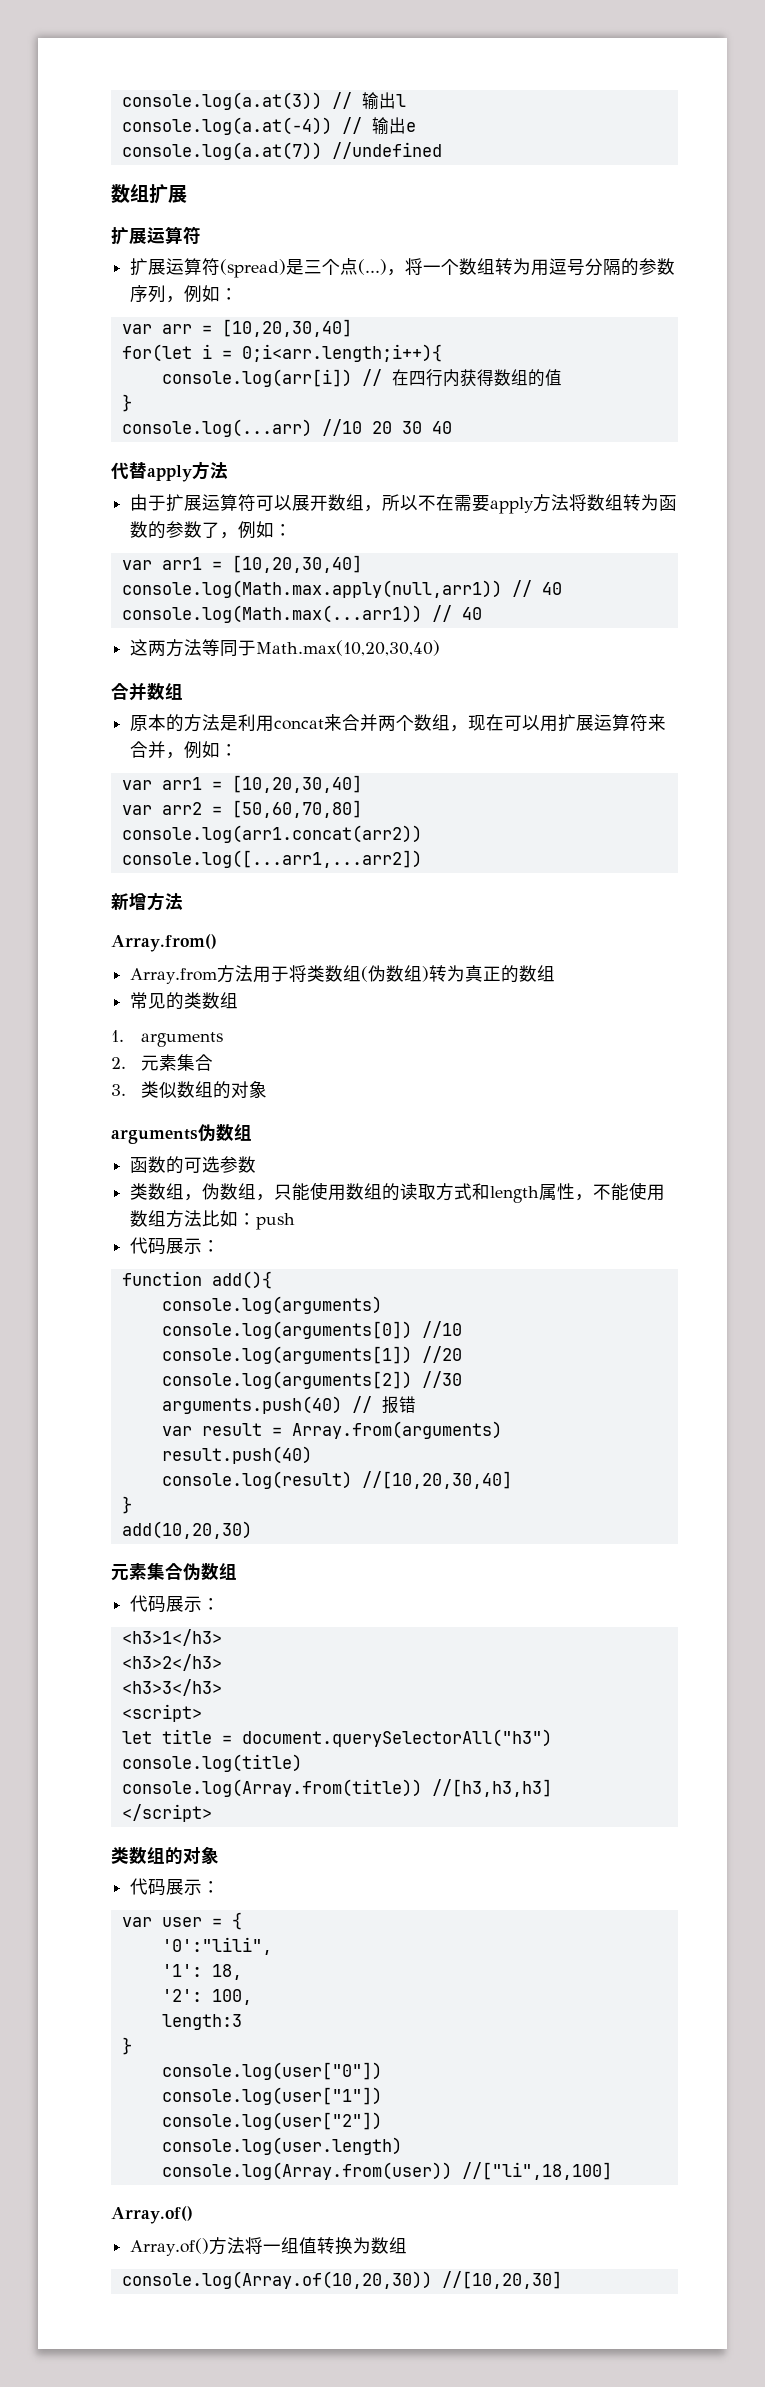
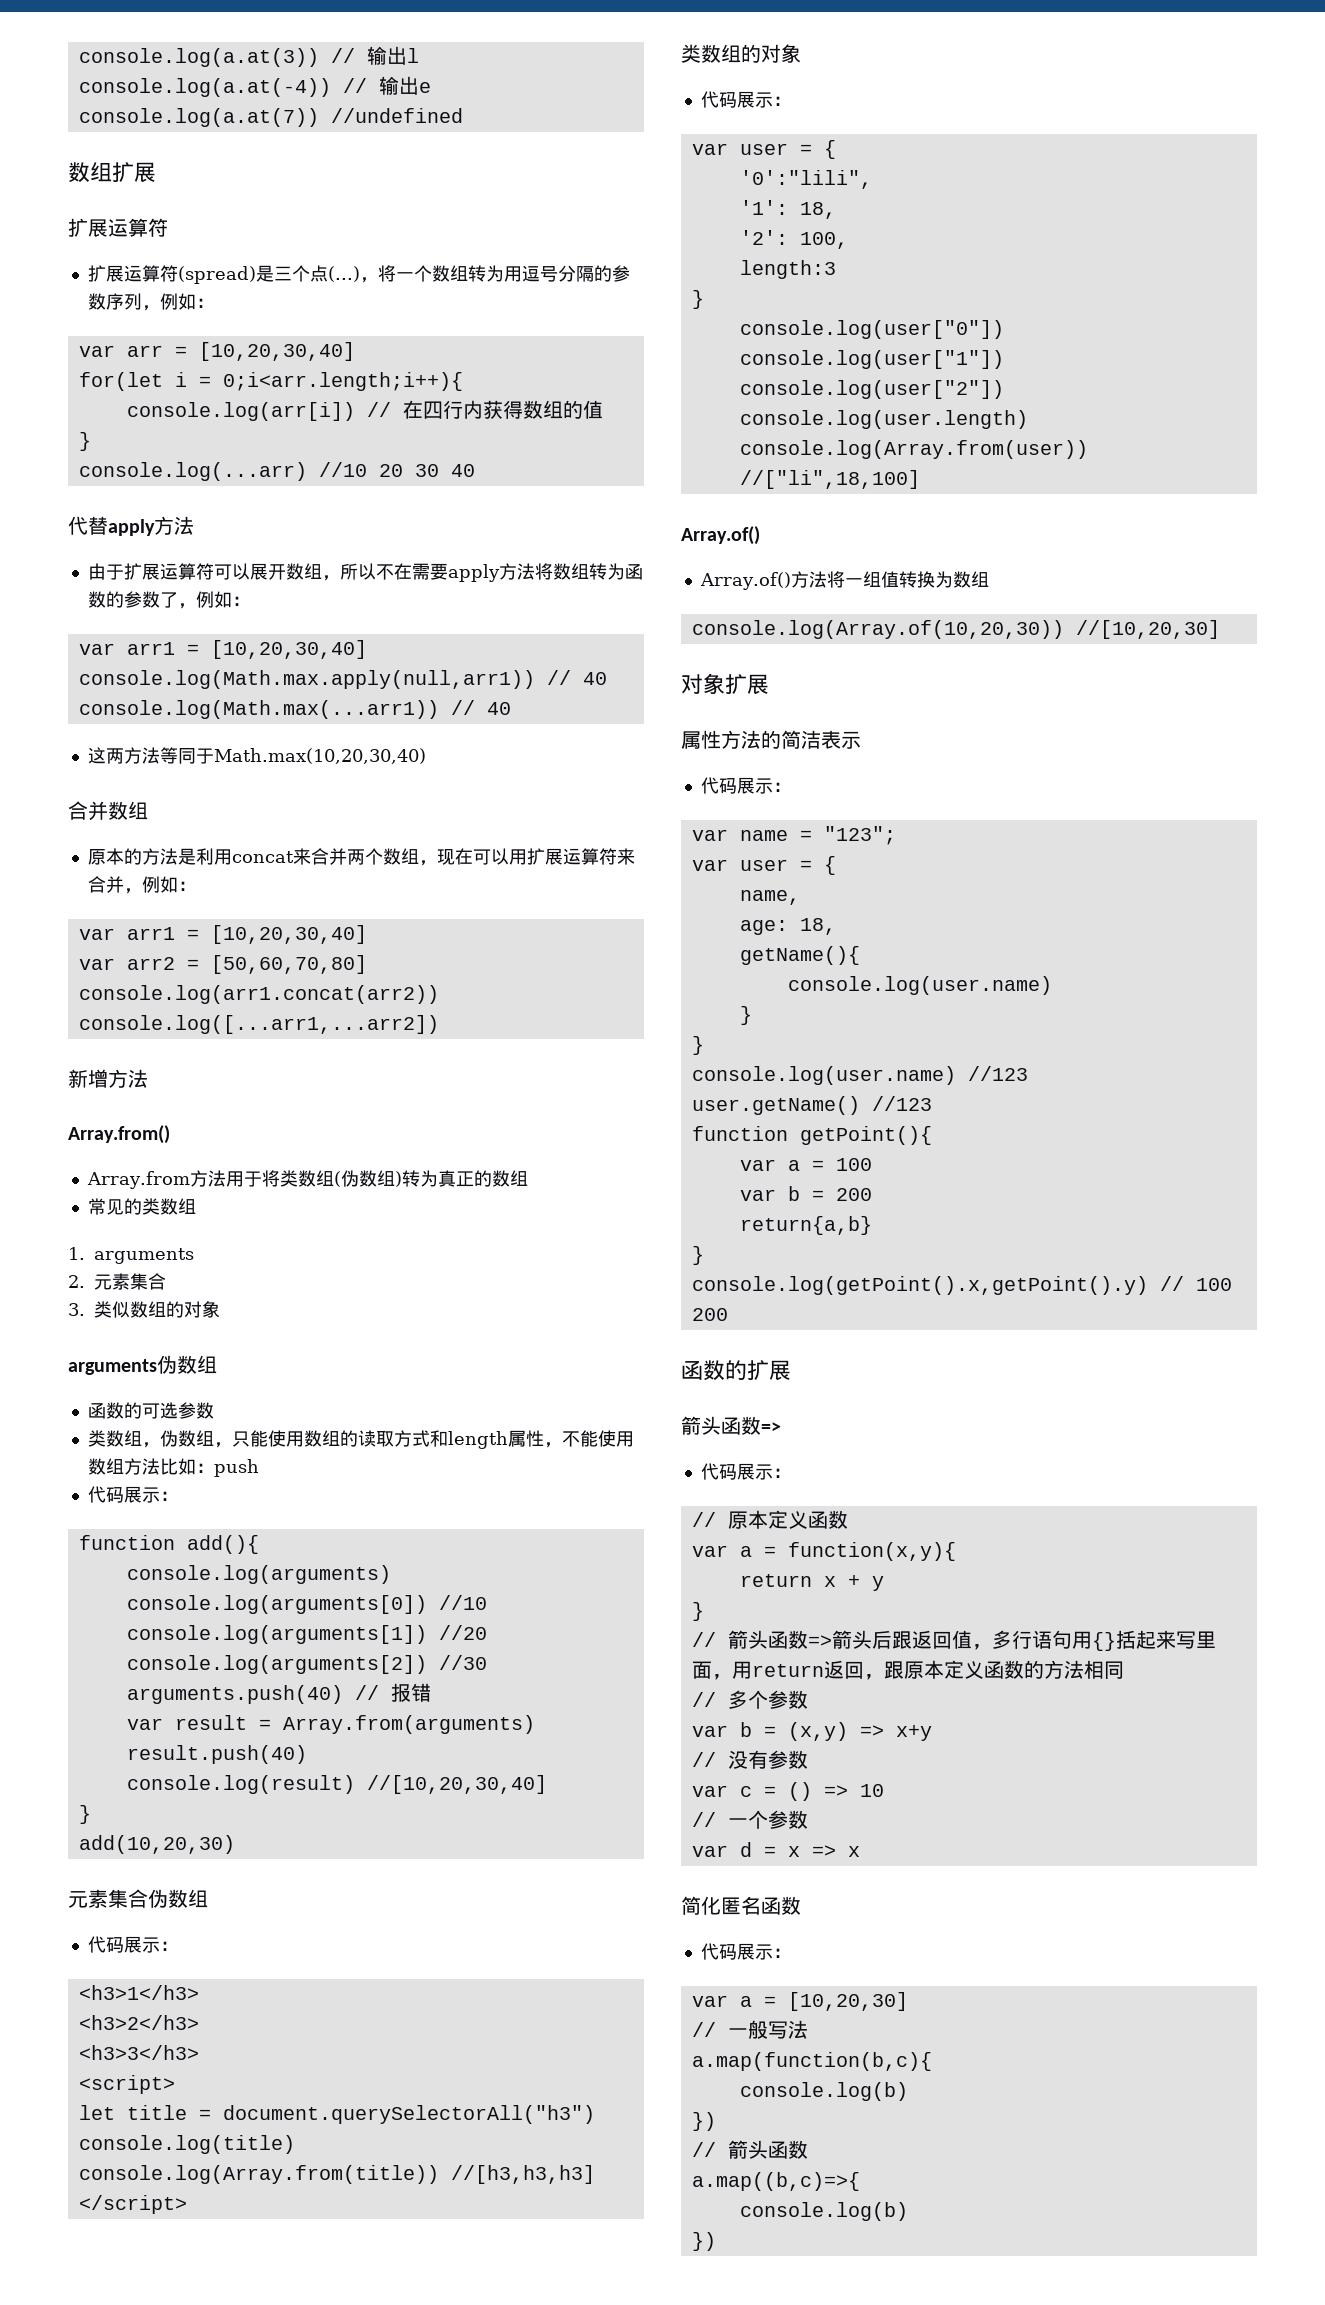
+ 对象扩展
+ 属性方法的简洁表示
+ 代码展示：
+ var name = "123";
+ var user = {
+ name,
+ age: 18,
+ getName(){
+ console.log(user.name)
+ }
+ }
+ console.log(user.name) //123
+ user.getName() //123
+ function getPoint(){
+ var a = 100
+ var b = 200
+ return{a,b}
+ }
+ console.log(getPoint().x,getPoint().y) // 100 200
+ 函数的扩展
+ 箭头函数=>
+ 代码展示：
+ // 原本定义函数
+ var a = function(x,y){
+ return x + y
+ }
+ // 箭头函数=>箭头后跟返回值，多行语句用{}括起来写里面，用return返回，跟原本定义函数的方法相同
+ // 多个参数
+ var b = (x,y) => x+y
+ // 没有参数
+ var c = () => 10
+ // 一个参数
+ var d = x => x
+ 简化匿名函数
+ 代码展示：
+ var a = [10,20,30]
+ // 一般写法
+ a.map(function(b,c){
+ console.log(b)
+ })
+ // 箭头函数
+ a.map((b,c)=>{
+ console.log(b)
+ })

